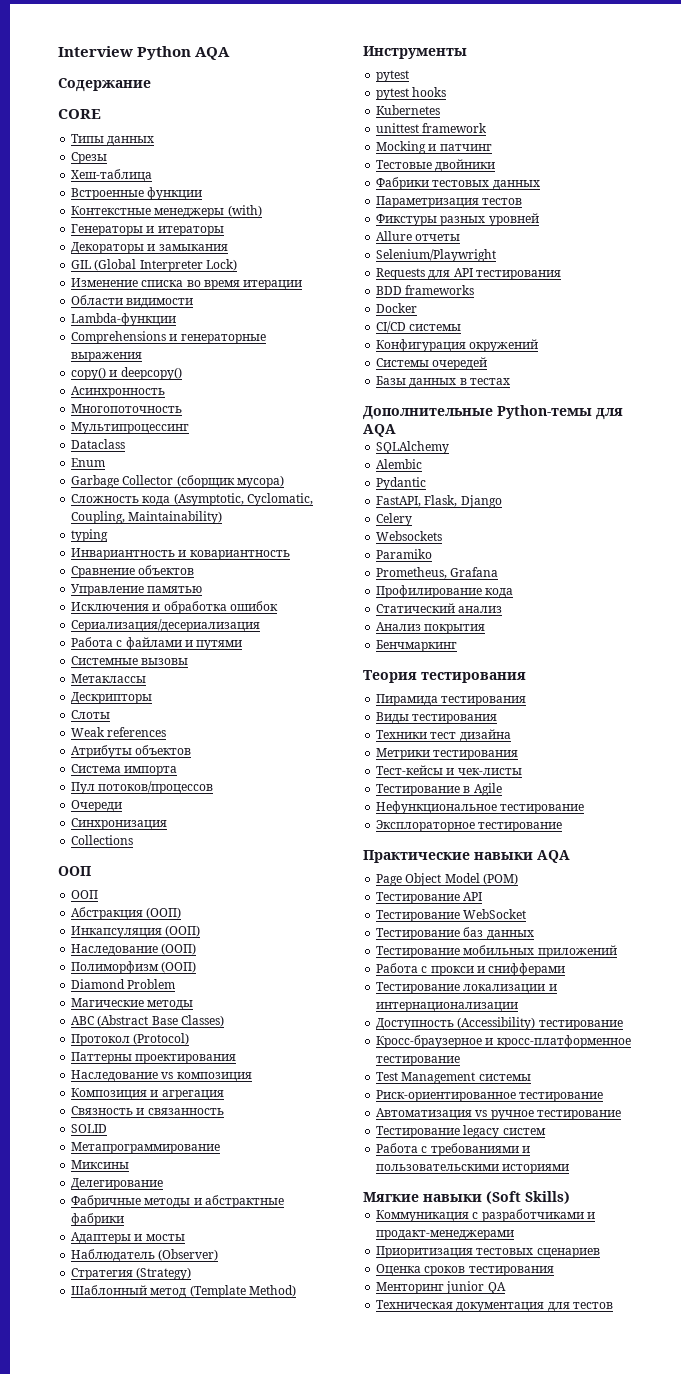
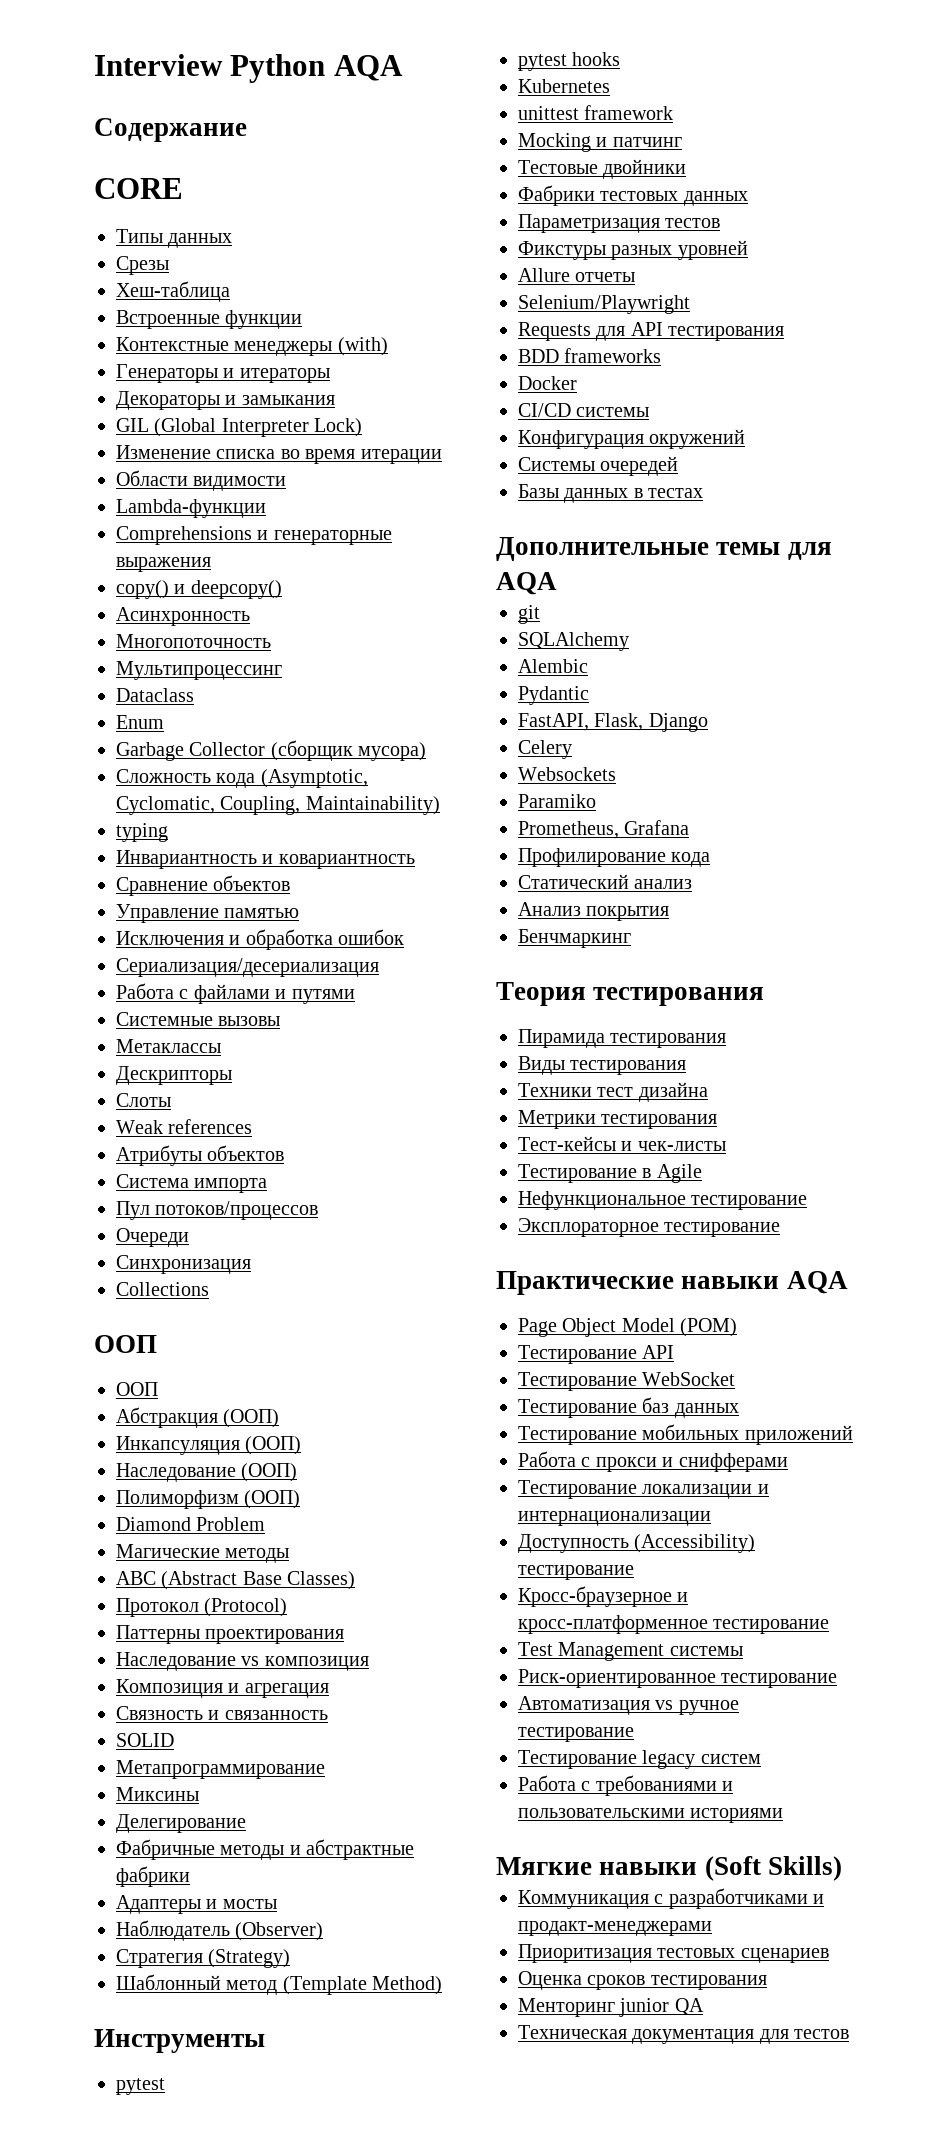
- Дополнительные Python-темы для AQA
+ Дополнительные темы для AQA
+ git

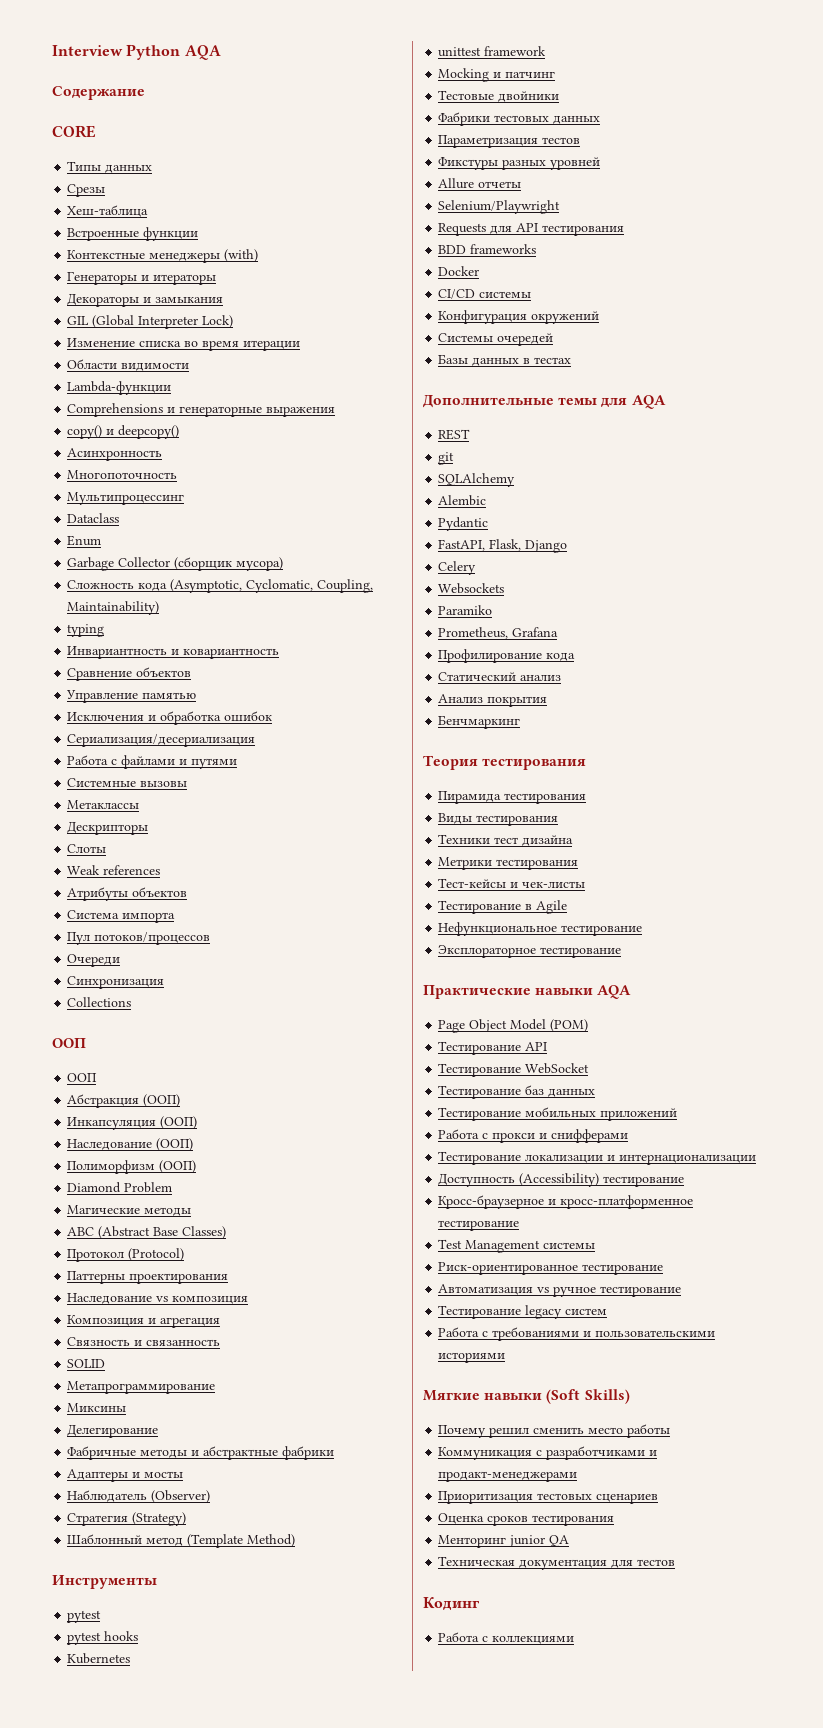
+ REST
+ Почему решил сменить место работы
+ Кодинг
+ Работа с коллекциями

